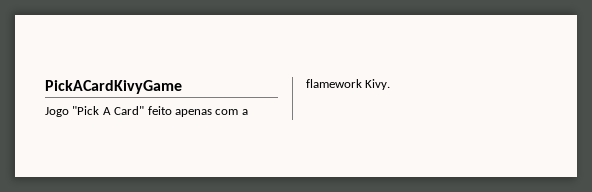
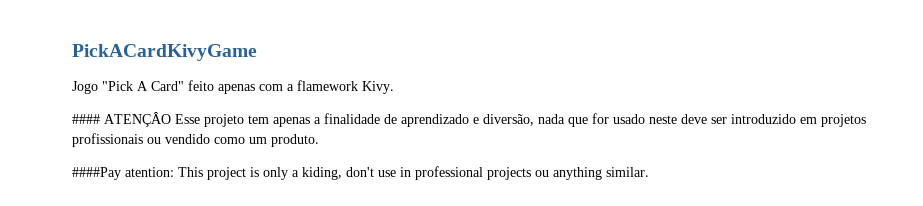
+ #### ATENÇÂO Esse projeto tem apenas a finalidade de aprendizado e diversão, nada que for usado neste deve ser introduzido em projetos profissionais ou vendido como um produto.
+ ####Pay atention: This project is only a kiding, don't use in professional projects ou anything similar.

